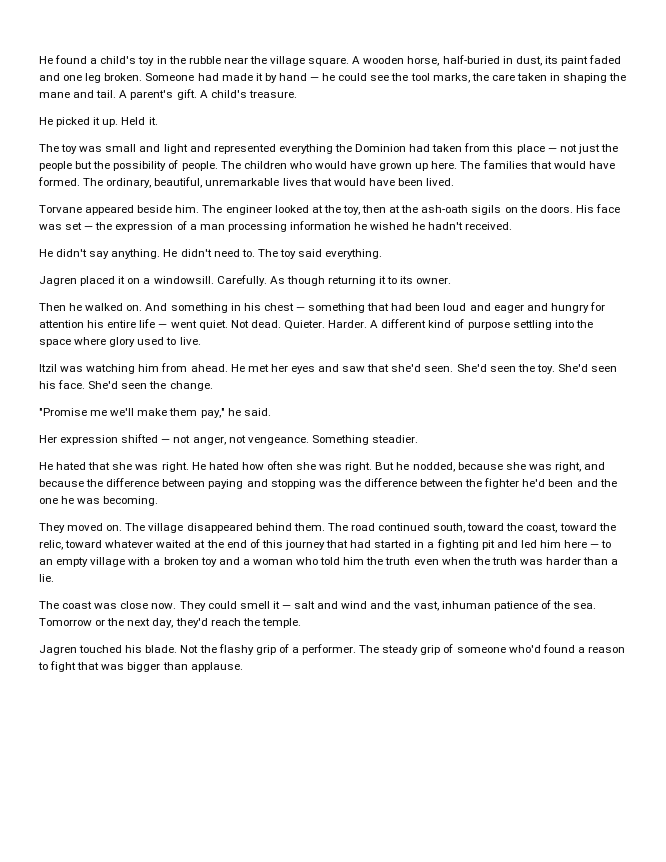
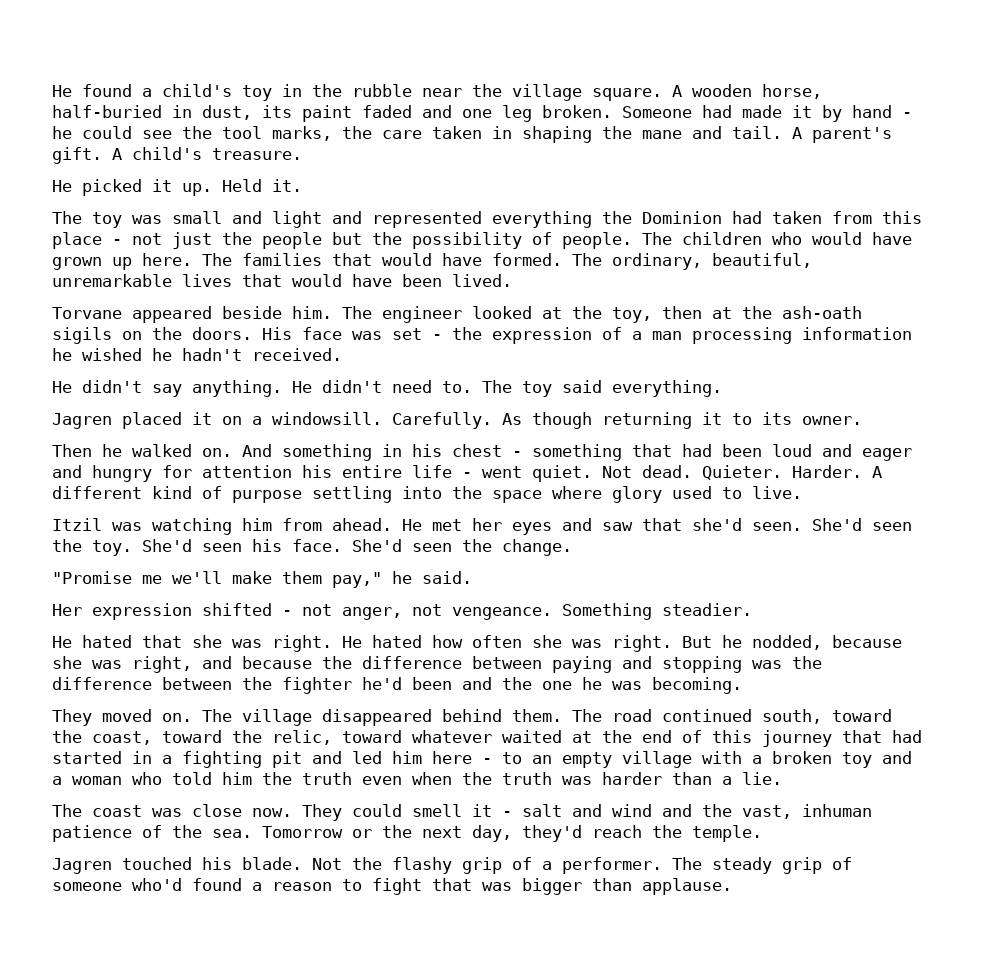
- Someone had made it by hand — he could see the tool marks, the care taken in shaping the mane and tail.
+ Someone had made it by hand - he could see the tool marks, the care taken in shaping the mane and tail.
- The toy was small and light and represented everything the Dominion had taken from this place — not just the people but the possibility of people.
+ The toy was small and light and represented everything the Dominion had taken from this place - not just the people but the possibility of people.
- His face was set — the expression of a man processing information he wished he hadn't received.
+ His face was set - the expression of a man processing information he wished he hadn't received.
- And something in his chest — something that had been loud and eager and hungry for attention his entire life — went quiet.
+ And something in his chest - something that had been loud and eager and hungry for attention his entire life - went quiet.
- Her expression shifted — not anger, not vengeance.
+ Her expression shifted - not anger, not vengeance.
- The road continued south, toward the coast, toward the relic, toward whatever waited at the end of this journey that had started in a fighting pit and led him here — to an empty village with a broken toy and a woman who told him the truth even when the truth was harder than a lie.
+ The road continued south, toward the coast, toward the relic, toward whatever waited at the end of this journey that had started in a fighting pit and led him here - to an empty village with a broken toy and a woman who told him the truth even when the truth was harder than a lie.
- They could smell it — salt and wind and the vast, inhuman patience of the sea.
+ They could smell it - salt and wind and the vast, inhuman patience of the sea.

